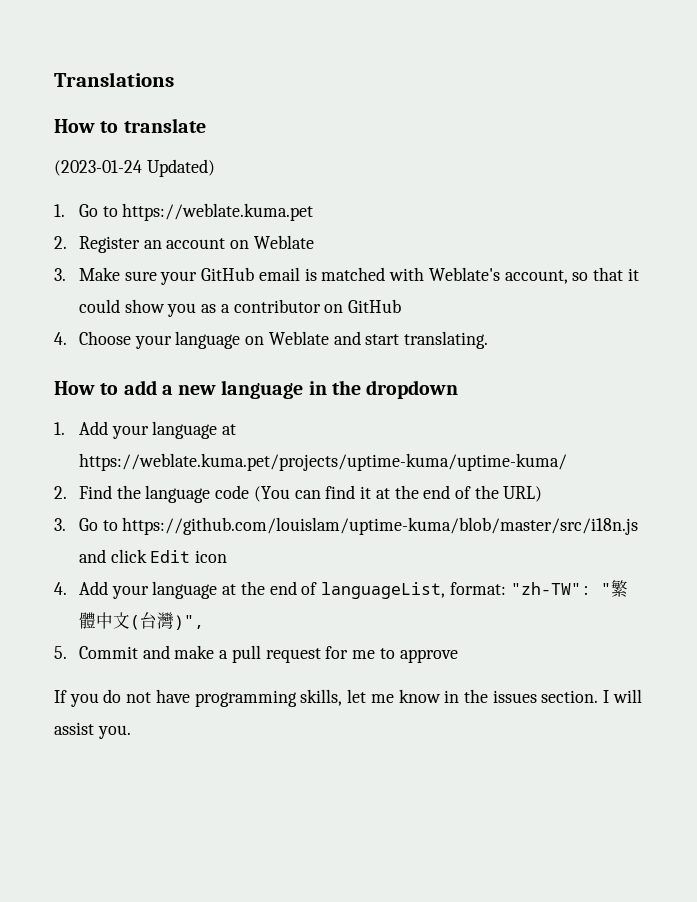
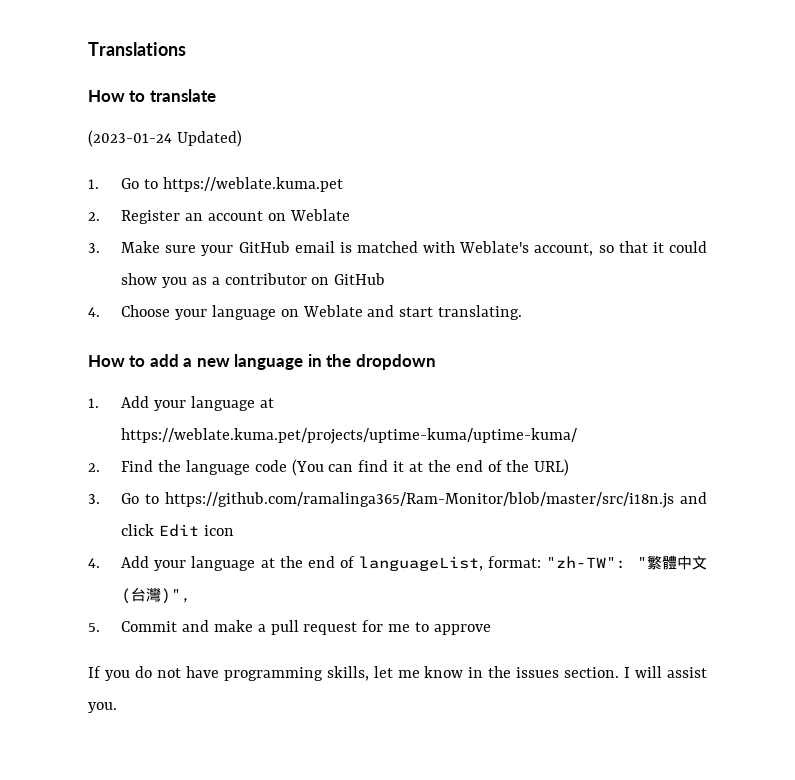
- 3. Go to https://github.com/louislam/uptime-kuma/blob/master/src/i18n.js and click Edit icon
+ 3. Go to https://github.com/ramalinga365/Ram-Monitor/blob/master/src/i18n.js and click Edit icon

